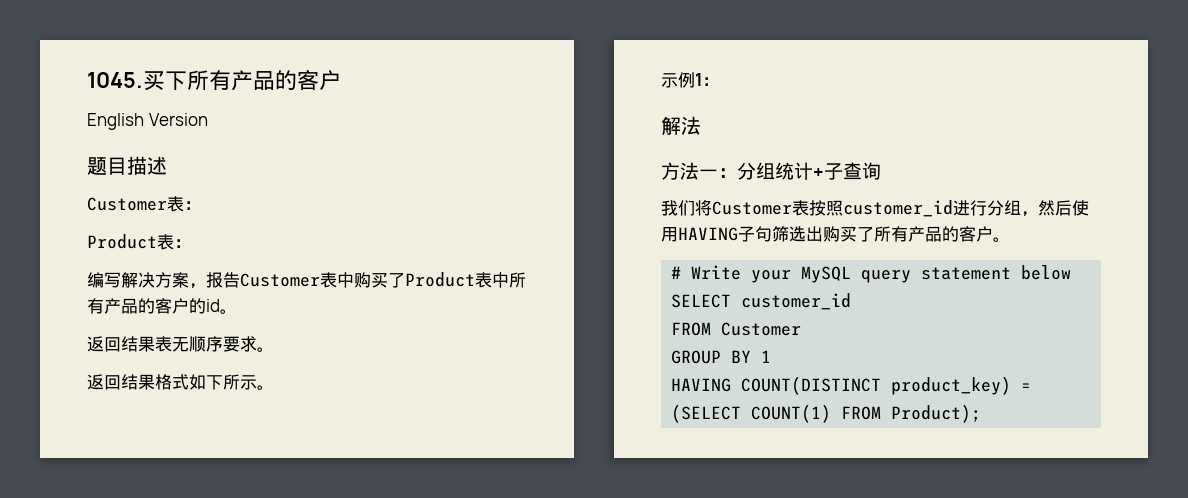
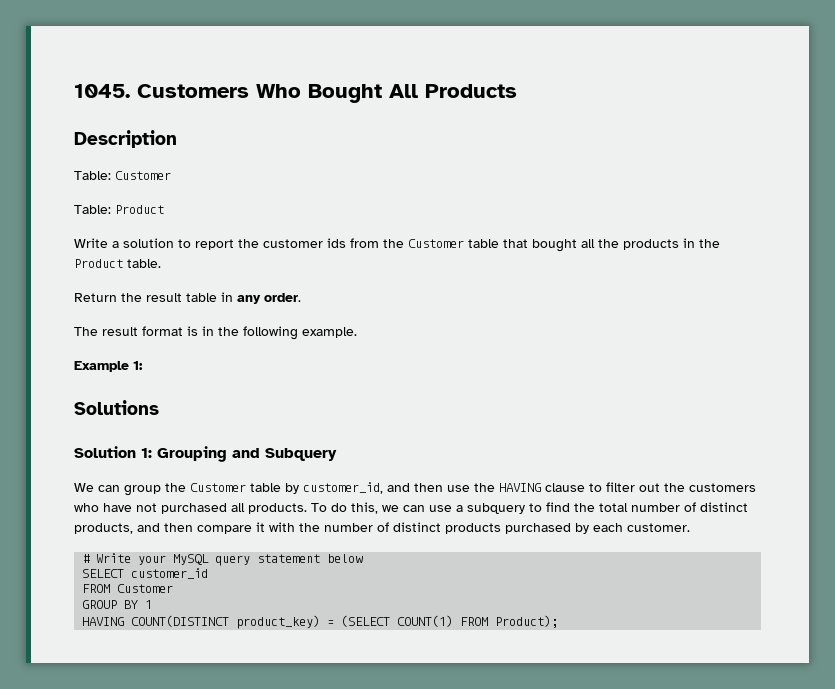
- 买下所有产品的客户
- English Version
- 题目描述
- Customer表：
- Product表：
- 编写解决方案，报告Customer表中购买了Product表中所有产品的客户的id。
- 返回结果表无顺序要求。
- 返回结果格式如下所示。
- 示例1：
- 解法
- 方法一：分组统计+子查询
- 我们将Customer表按照customer_id进行分组，然后使用HAVING子句筛选出购买了所有产品的客户。
+ Customers Who Bought All Products
+ Description
+ Table: Customer
+ Table: Product
+ Write a solution to report the customer ids from the Customer table that bought all the products in the Product table.
+ Return the result table in any order.
+ The result format is in the following example.
+ Example 1:
+ Solutions
+ Solution 1: Grouping and Subquery
+ We can group the Customer table by customer_id, and then use the HAVING clause to filter out the customers who have not purchased all products. To do this, we can use a subquery to find the total number of distinct products, and then compare it with the number of distinct products purchased by each customer.

